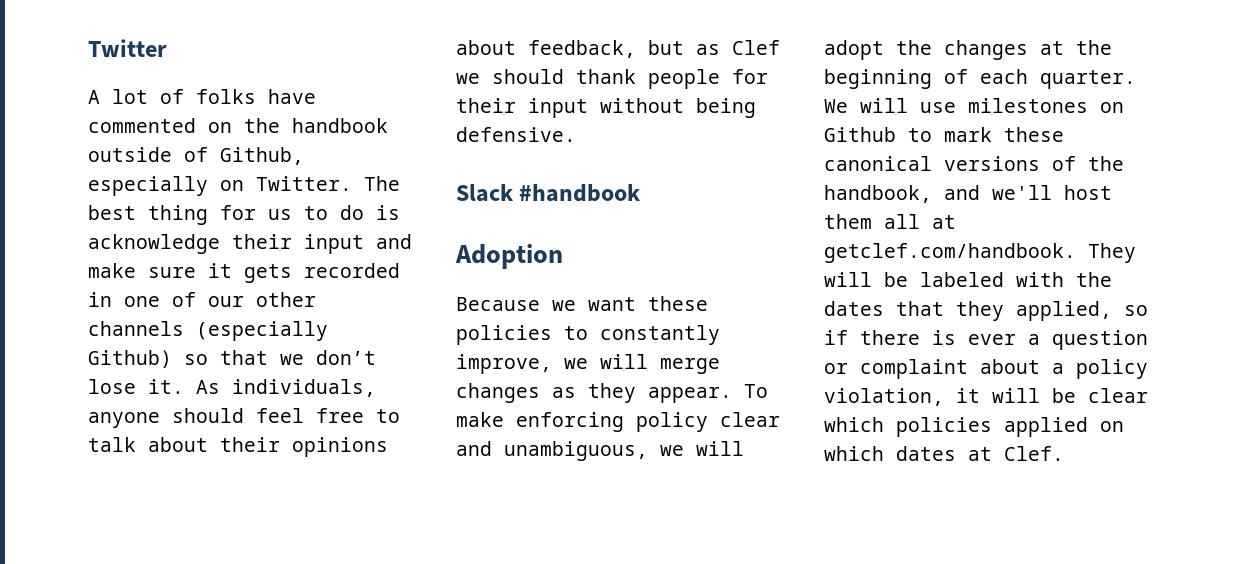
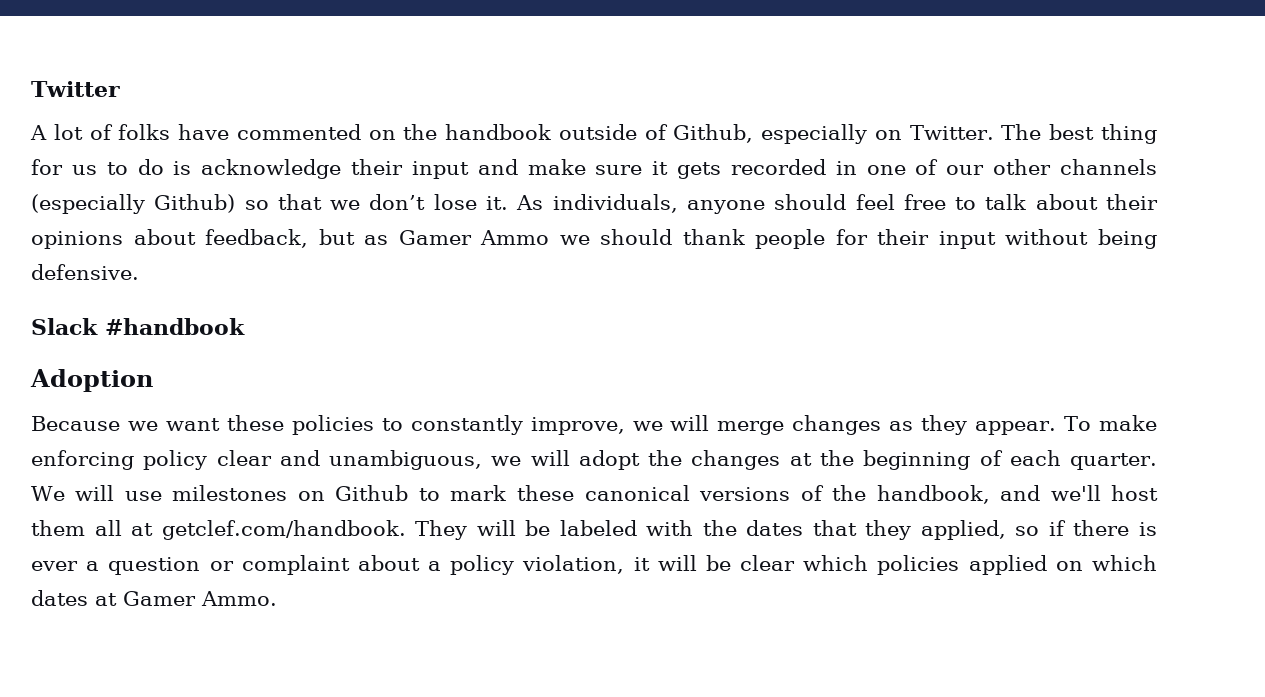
- As individuals, anyone should feel free to talk about their opinions about feedback, but as Clef we should thank people for their input without being defensive.
+ As individuals, anyone should feel free to talk about their opinions about feedback, but as Gamer Ammo we should thank people for their input without being defensive.
- We will use milestones on Github to mark these canonical versions of the handbook, and we'll host them all at getclef.com/handbook. They will be labeled with the dates that they applied, so if there is ever a question or complaint about a policy violation, it will be clear which policies applied on which dates at Clef.
+ We will use milestones on Github to mark these canonical versions of the handbook, and we'll host them all at getclef.com/handbook. They will be labeled with the dates that they applied, so if there is ever a question or complaint about a policy violation, it will be clear which policies applied on which dates at Gamer Ammo.

